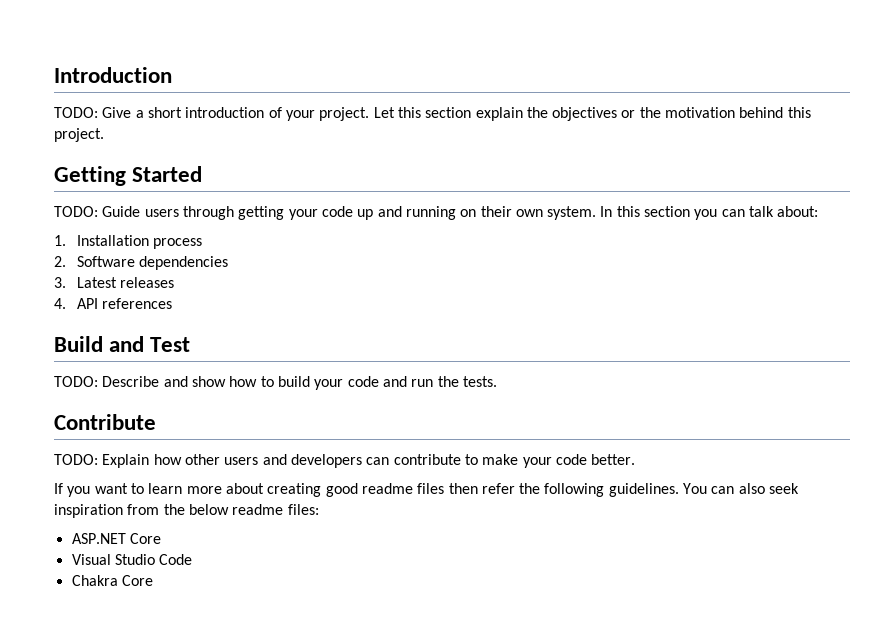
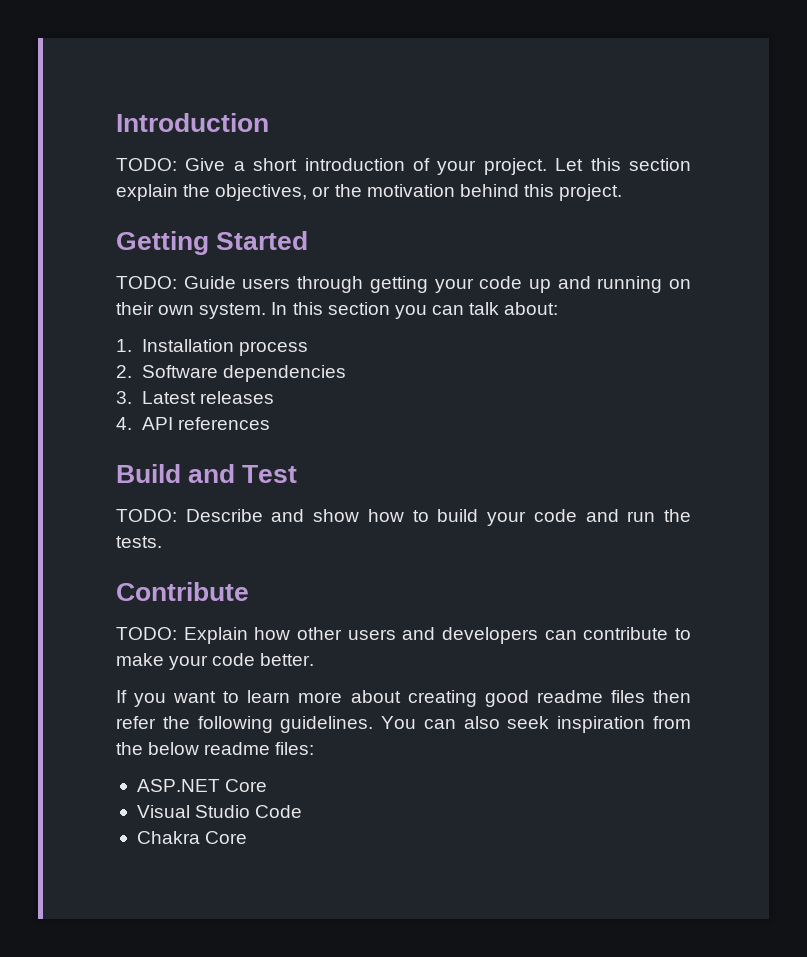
- Let this section explain the objectives or the motivation behind this project.
+ Let this section explain the objectives, or the motivation behind this project.

